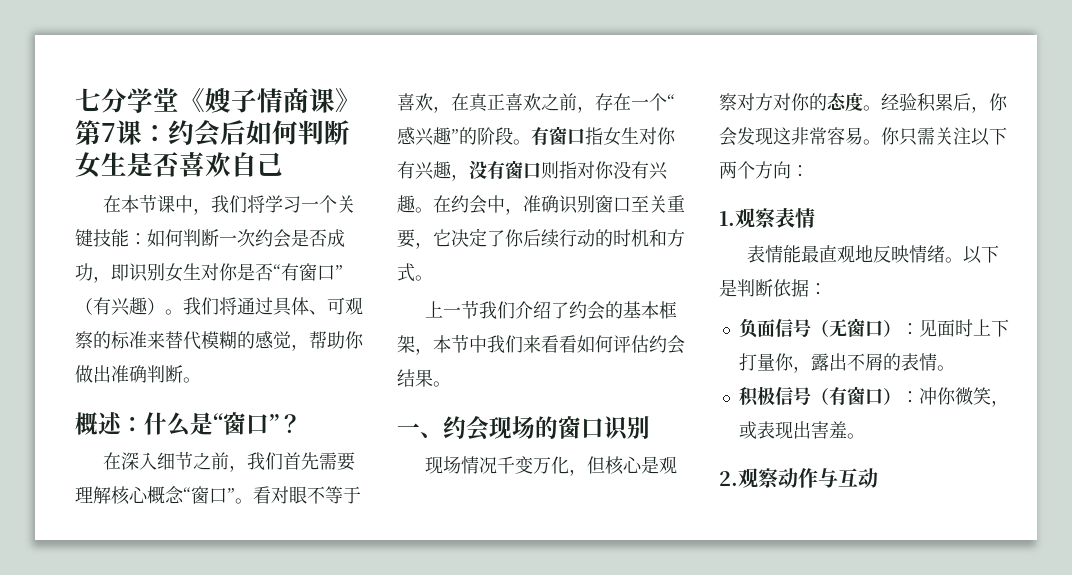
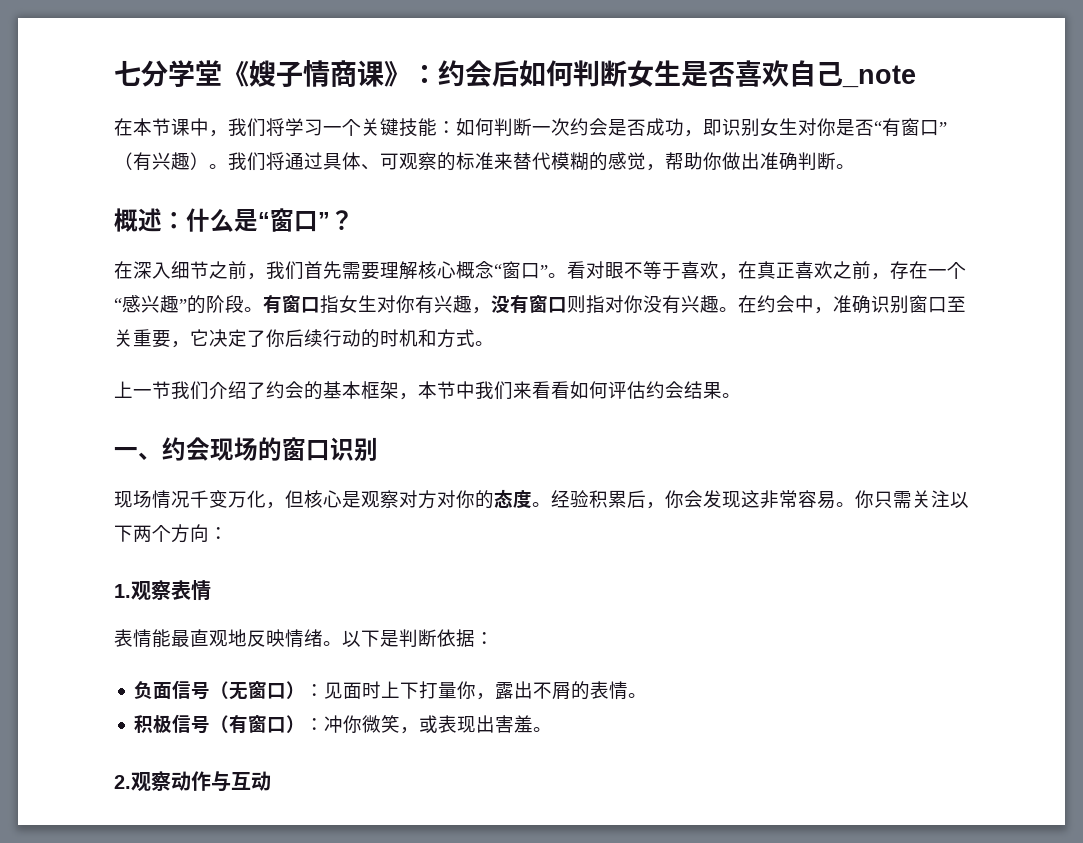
- 七分学堂《嫂子情商课》第7课：约会后如何判断女生是否喜欢自己
+ 七分学堂《嫂子情商课》：约会后如何判断女生是否喜欢自己_note

